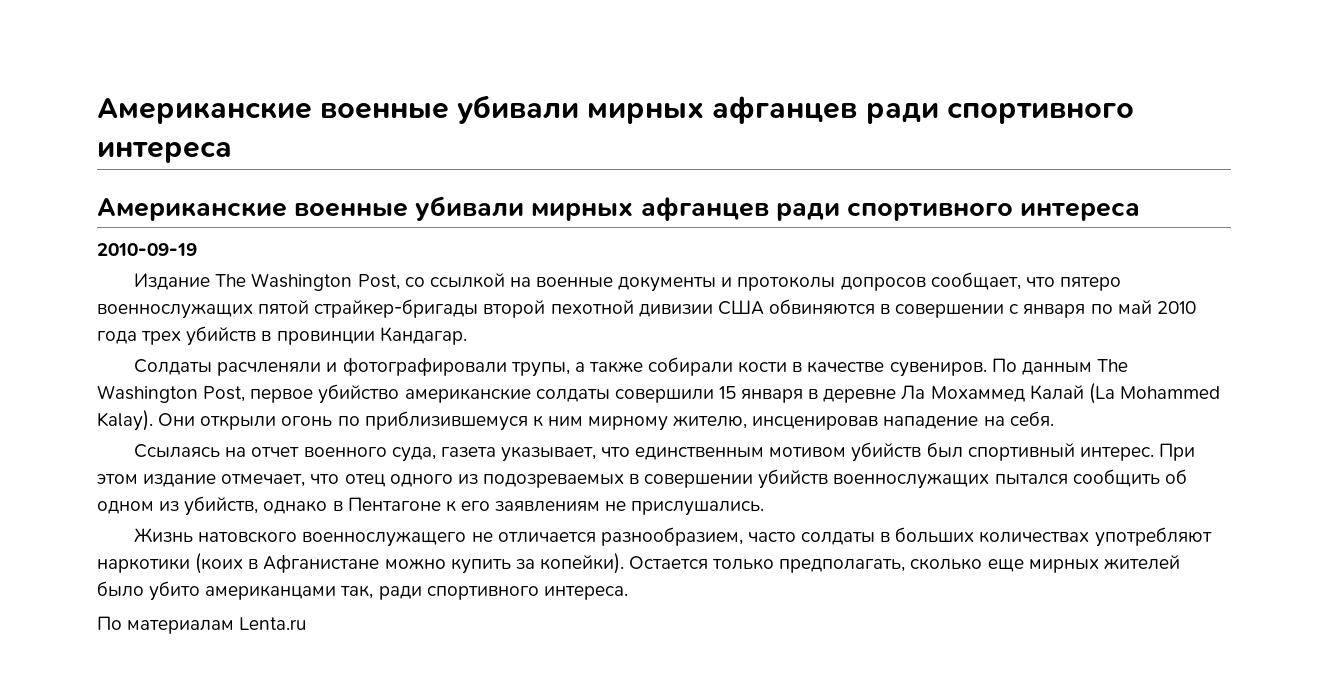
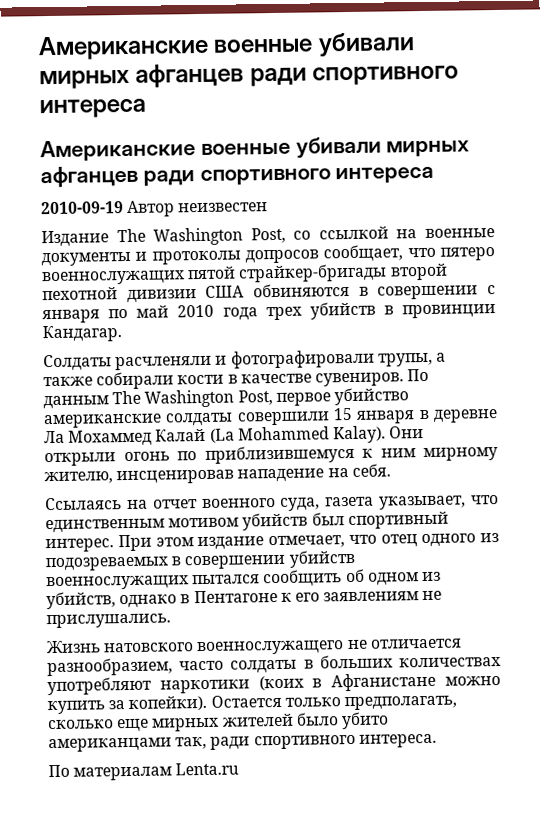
- 2010-09-19
+ 2010-09-19 Автор неизвестен

